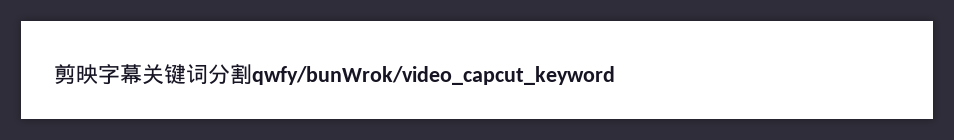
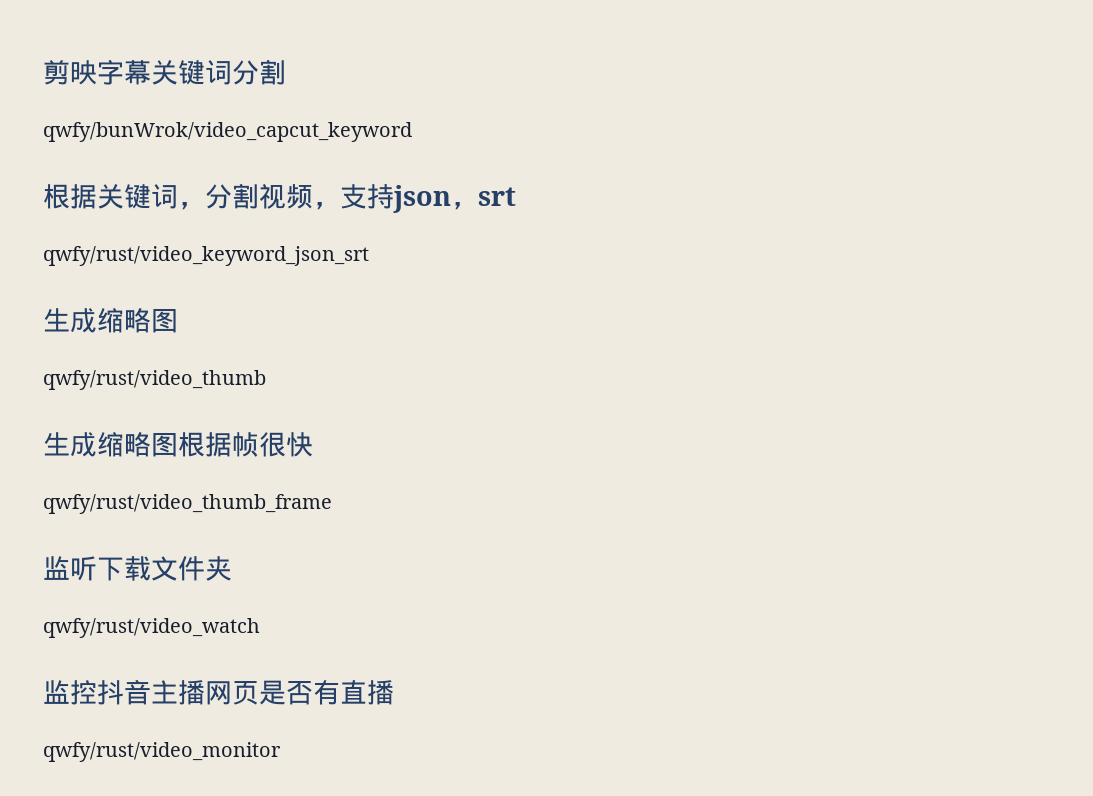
- 剪映字幕关键词分割qwfy/bunWrok/video_capcut_keyword
+ 剪映字幕关键词分割
+ qwfy/bunWrok/video_capcut_keyword
+ 根据关键词，分割视频，支持json，srt
+ qwfy/rust/video_keyword_json_srt
+ 生成缩略图
+ qwfy/rust/video_thumb
+ 生成缩略图根据帧很快
+ qwfy/rust/video_thumb_frame
+ 监听下载文件夹
+ qwfy/rust/video_watch
+ 监控抖音主播网页是否有直播
+ qwfy/rust/video_monitor

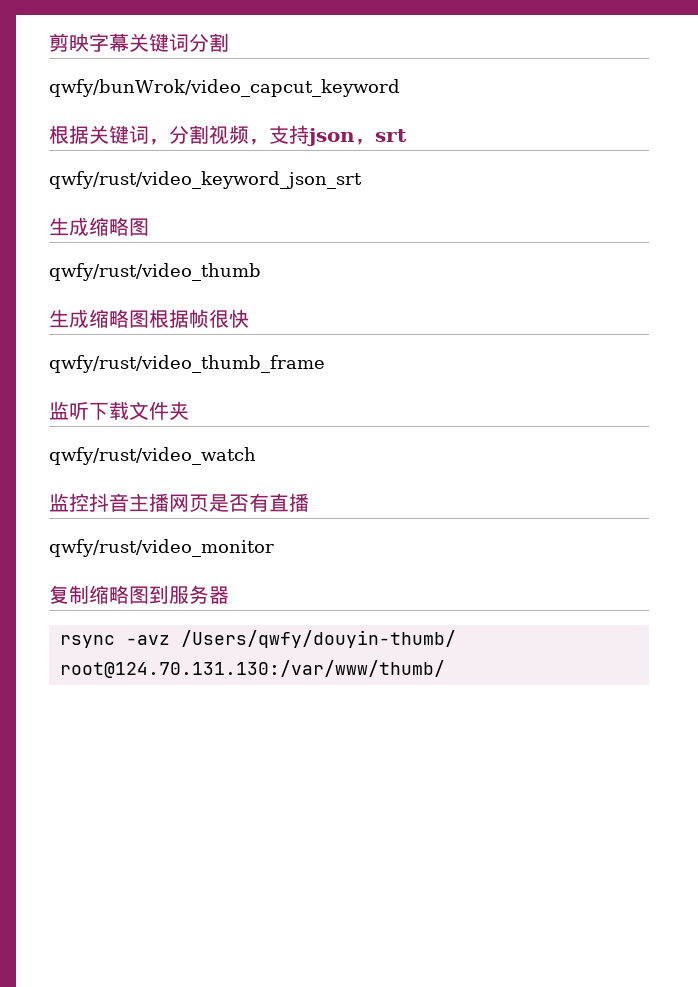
+ 复制缩略图到服务器
+ rsync -avz /Users/qwfy/douyin-thumb/ root@124.70.131.130:/var/www/thumb/

